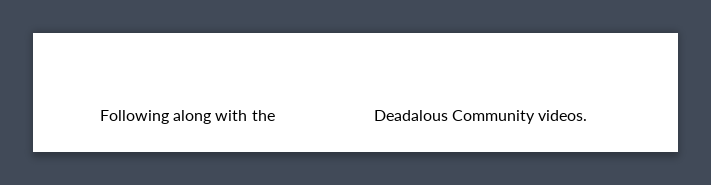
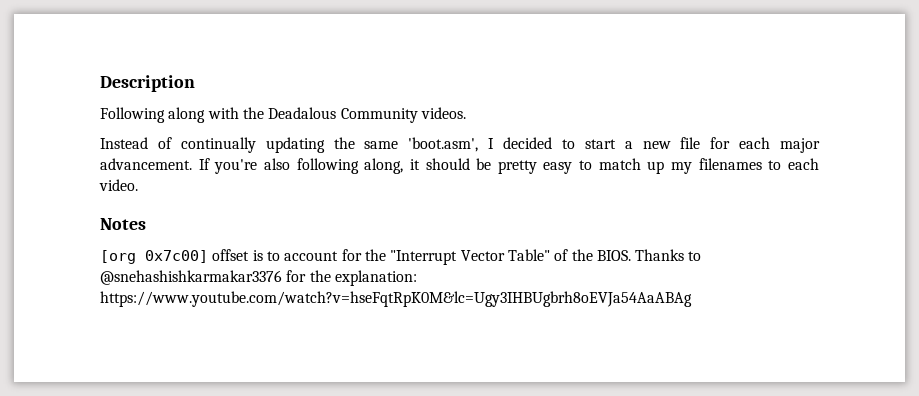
+ Description
+ Instead of continually updating the same 'boot.asm', I decided to start a new file for each major advancement. If you're also following along, it should be pretty easy to match up my filenames to each video.
+ Notes
+ [org 0x7c00] offset is to account for the "Interrupt Vector Table" of the BIOS. Thanks to @snehashishkarmakar3376 for the explanation: https://www.youtube.com/watch?v=hseFqtRpK0M&lc=Ugy3IHBUgbrh8oEVJa54AaABAg

